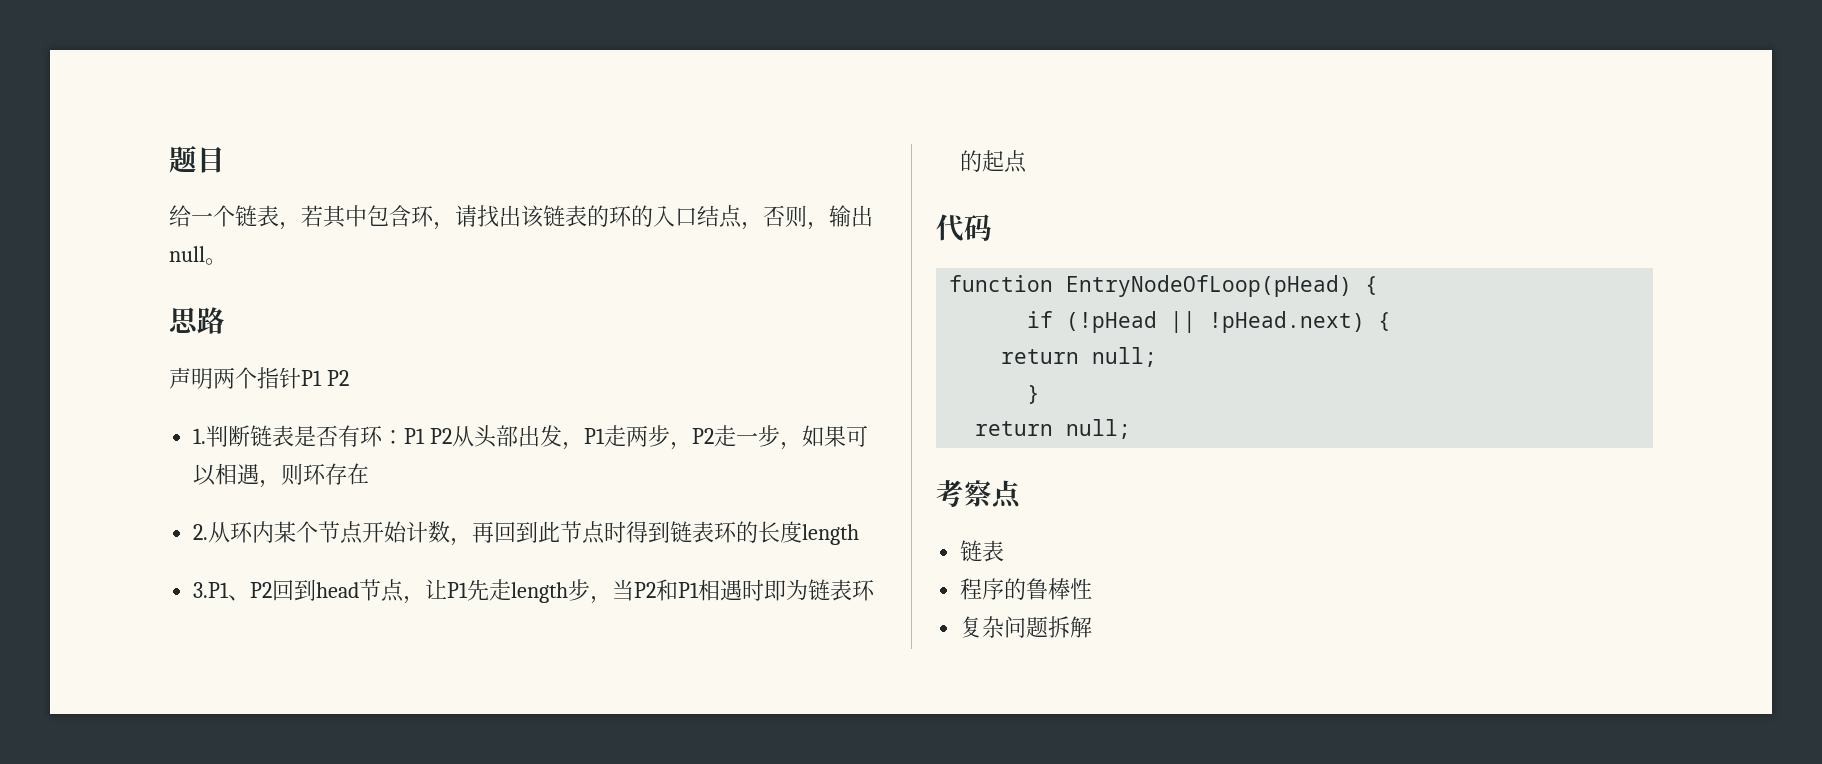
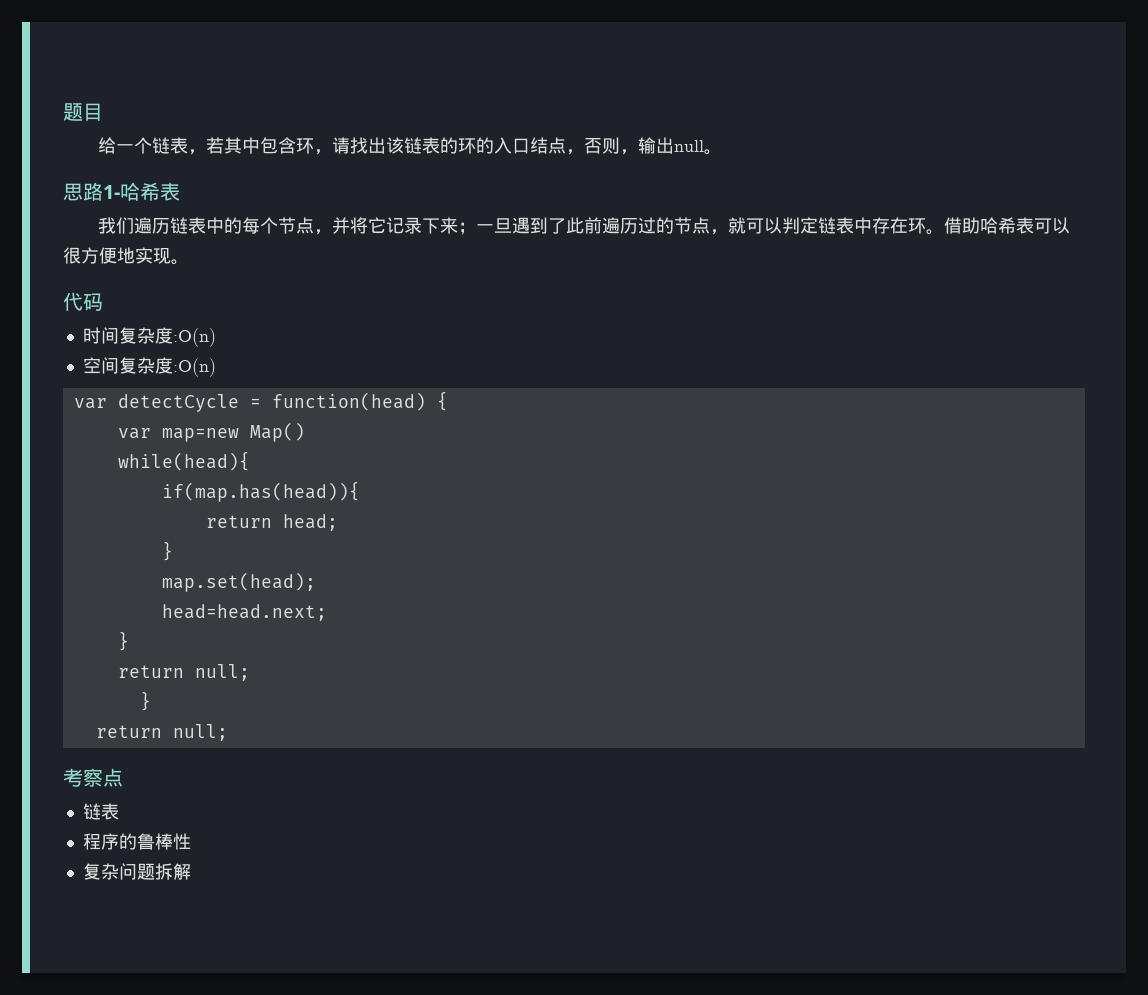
- 思路
- 声明两个指针P1 P2
- 1.判断链表是否有环：P1 P2从头部出发，P1走两步，P2走一步，如果可以相遇，则环存在
- 2.从环内某个节点开始计数，再回到此节点时得到链表环的长度length
- 3.P1、P2回到head节点，让P1先走length步，当P2和P1相遇时即为链表环的起点
+ 思路1-哈希表
+ 我们遍历链表中的每个节点，并将它记录下来；一旦遇到了此前遍历过的节点，就可以判定链表中存在环。借助哈希表可以很方便地实现。
  代码
- function EntryNodeOfLoop(pHead) {
- if (!pHead || !pHead.next) {
+ 时间复杂度:O(n)
+ 空间复杂度:O(n)
+ var detectCycle = function(head) {
+ var map=new Map()
+ while(head){
+ if(map.has(head)){
+ return head;
+ }
+ map.set(head);
+ head=head.next;
+ }

